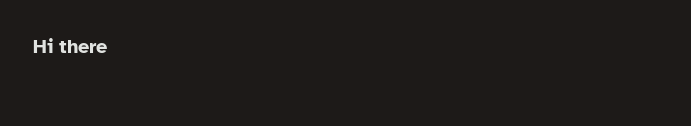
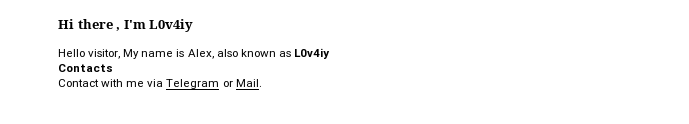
- Hi there
+ Hi there , I'm L0v4iy
+ Hello visitor, My name is Alex, also known as L0v4iy
+ Contacts
+ Contact with me via Telegram or Mail.

